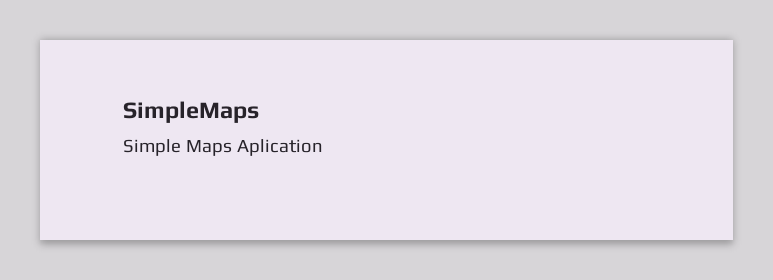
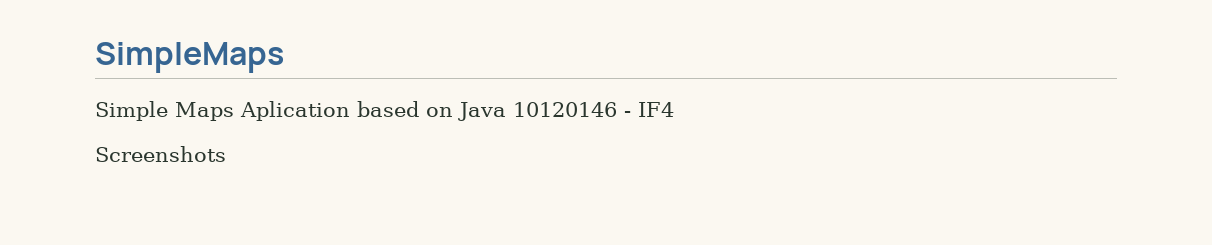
- Simple Maps Aplication
+ Simple Maps Aplication based on Java 10120146 - IF4
+ Screenshots

